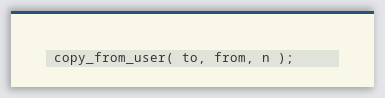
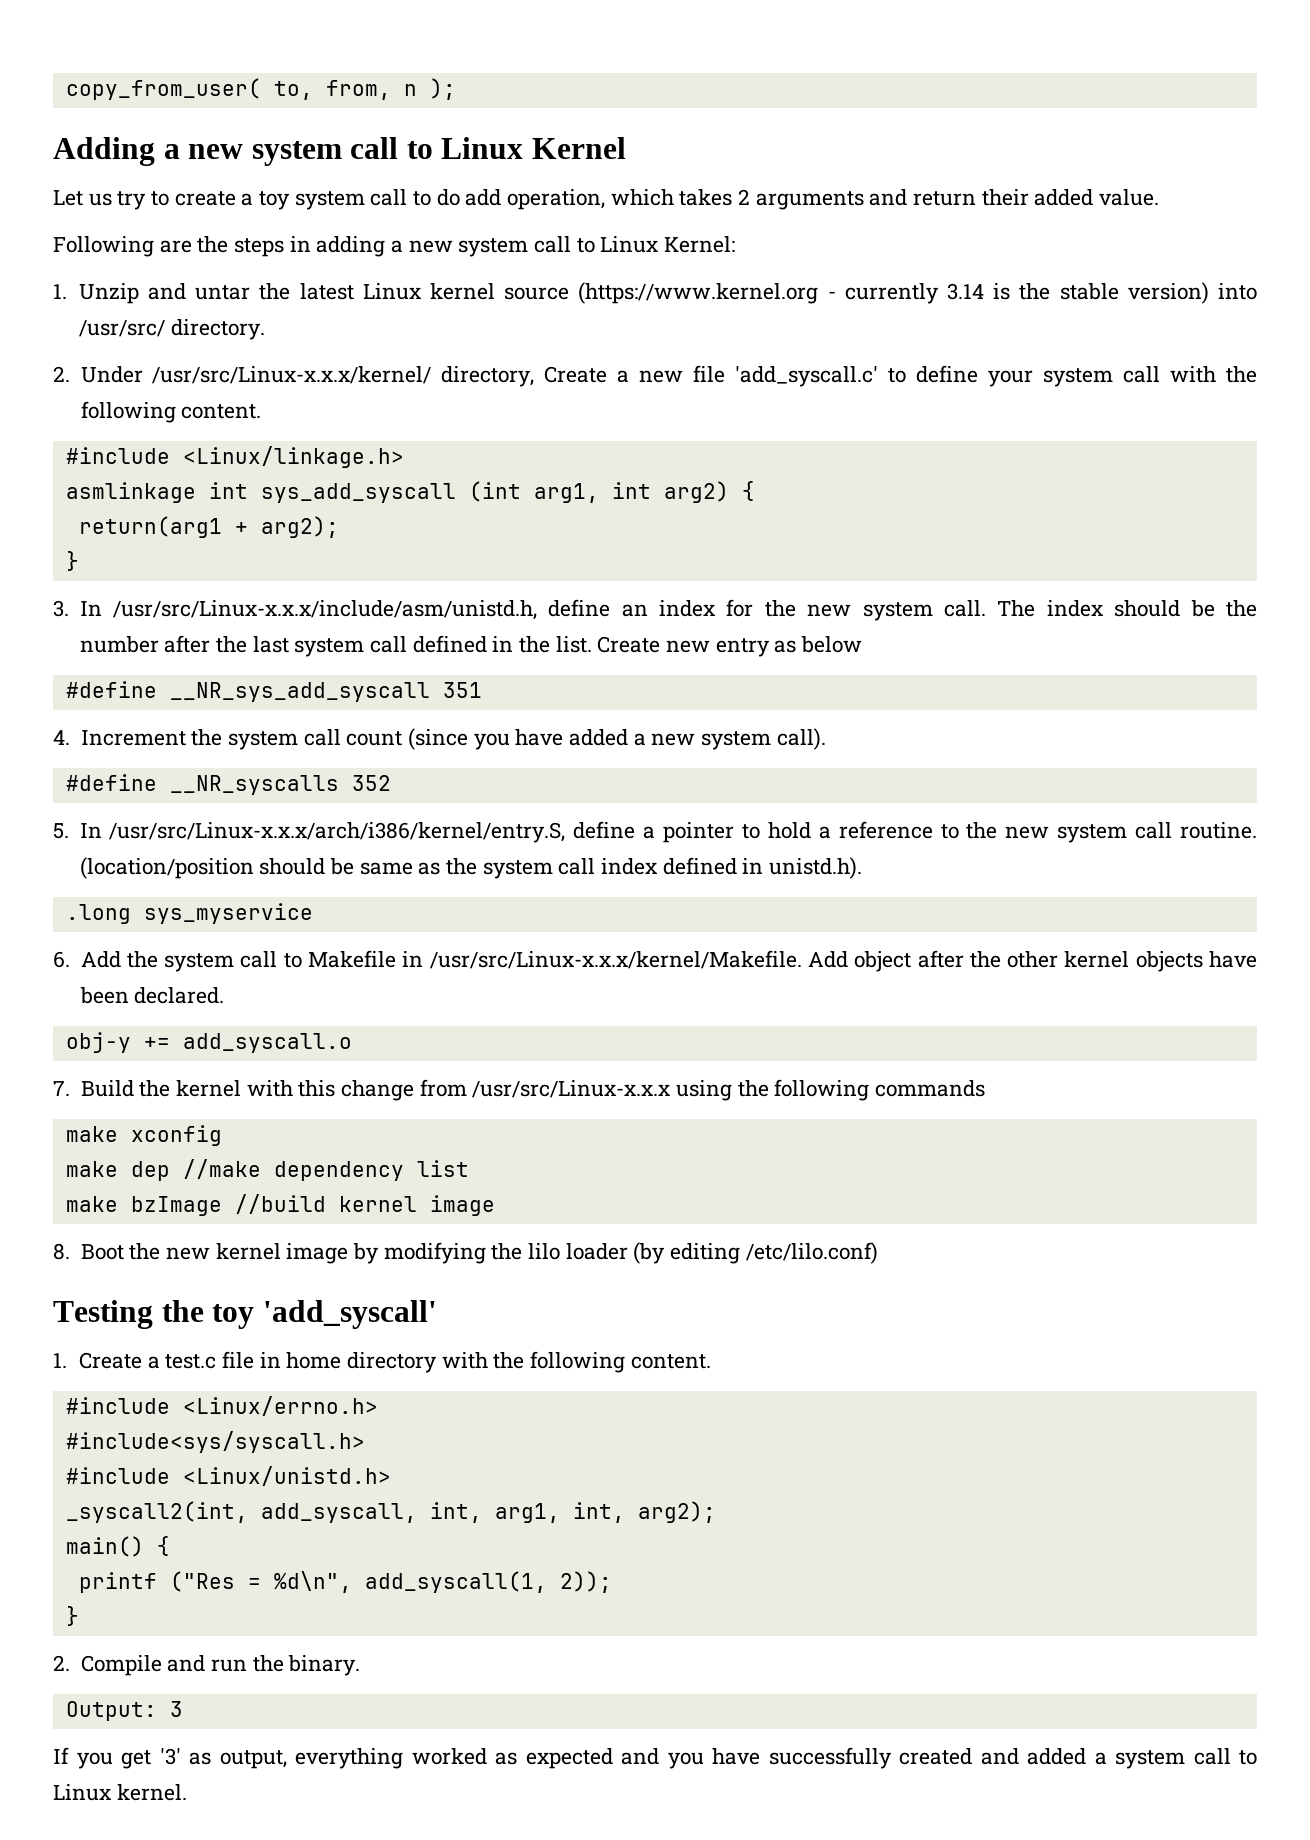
+ Adding a new system call to Linux Kernel
+ Let us try to create a toy system call to do add operation, which takes 2 arguments and return their added value.
+ Following are the steps in adding a new system call to Linux Kernel:
+ 1. Unzip and untar the latest Linux kernel source (https://www.kernel.org - currently 3.14 is the stable version) into /usr/src/ directory.
+ 2. Under /usr/src/Linux-x.x.x/kernel/ directory, Create a new file 'add_syscall.c' to define your system call with the following content.
+ #include <Linux/linkage.h>
+ asmlinkage int sys_add_syscall (int arg1, int arg2) {
+ return(arg1 + arg2);
+ }
+ 3. In /usr/src/Linux-x.x.x/include/asm/unistd.h, define an index for the new system call. The index should be the number after the last system call defined in the list. Create new entry as below
+ #define __NR_sys_add_syscall 351
+ 4. Increment the system call count (since you have added a new system call).
+ #define __NR_syscalls 352
+ 5. In /usr/src/Linux-x.x.x/arch/i386/kernel/entry.S, define a pointer to hold a reference to the new system call routine. (location/position should be same as the system call index defined in unistd.h).
+ .long sys_myservice
+ 6. Add the system call to Makefile in /usr/src/Linux-x.x.x/kernel/Makefile. Add object after the other kernel objects have been declared.
+ obj-y += add_syscall.o
+ 7. Build the kernel with this change from /usr/src/Linux-x.x.x using the following commands
+ make xconfig
+ make dep //make dependency list
+ make bzImage //build kernel image
+ 8. Boot the new kernel image by modifying the lilo loader (by editing /etc/lilo.conf)
+ Testing the toy 'add_syscall'
+ 1. Create a test.c file in home directory with the following content.
+ #include <Linux/errno.h>
+ #include<sys/syscall.h>
+ #include <Linux/unistd.h>
+ _syscall2(int, add_syscall, int, arg1, int, arg2);
+ main() {
+ printf ("Res = %d\n", add_syscall(1, 2));
+ }
+ 2. Compile and run the binary.
+ Output: 3
+ If you get '3' as output, everything worked as expected and you have successfully created and added a system call to Linux kernel.

